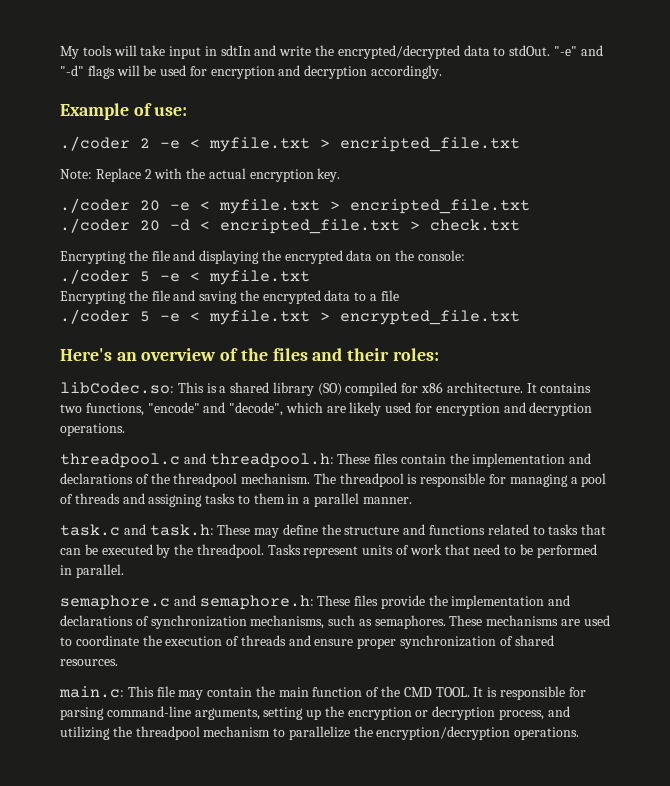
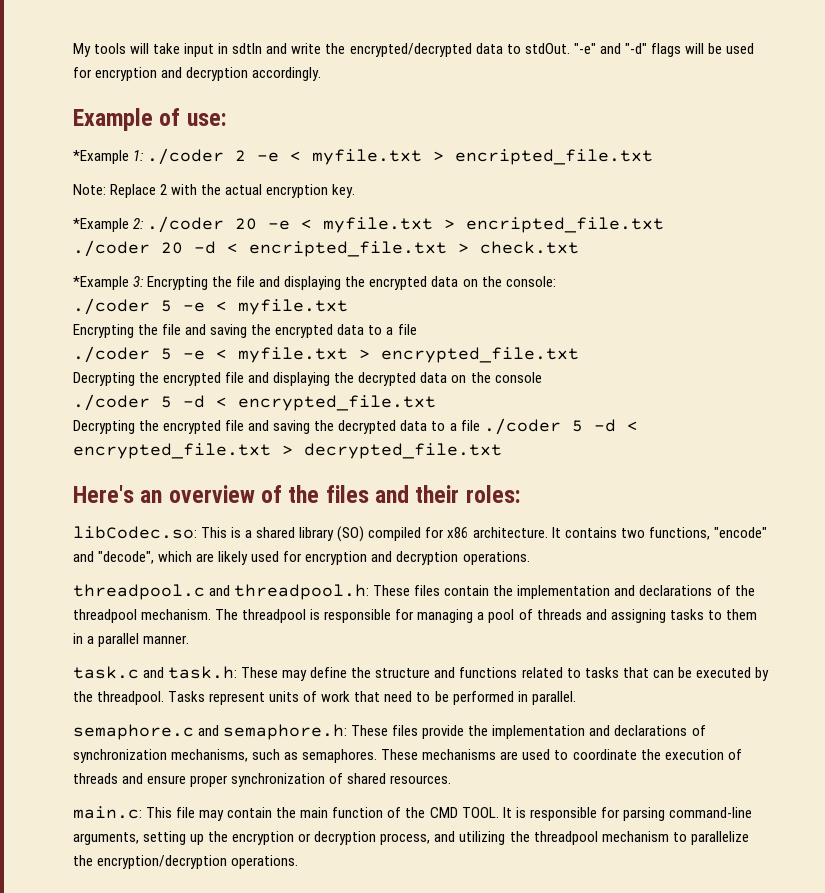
- ./coder 2 -e < myfile.txt > encripted_file.txt
+ *Example 1: ./coder 2 -e < myfile.txt > encripted_file.txt
- ./coder 20 -e < myfile.txt > encripted_file.txt
+ *Example 2: ./coder 20 -e < myfile.txt > encripted_file.txt
- Encrypting the file and displaying the encrypted data on the console:
+ *Example 3: Encrypting the file and displaying the encrypted data on the console:
+ Decrypting the encrypted file and displaying the decrypted data on the console
+ ./coder 5 -d < encrypted_file.txt
+ Decrypting the encrypted file and saving the decrypted data to a file ./coder 5 -d < encrypted_file.txt > decrypted_file.txt

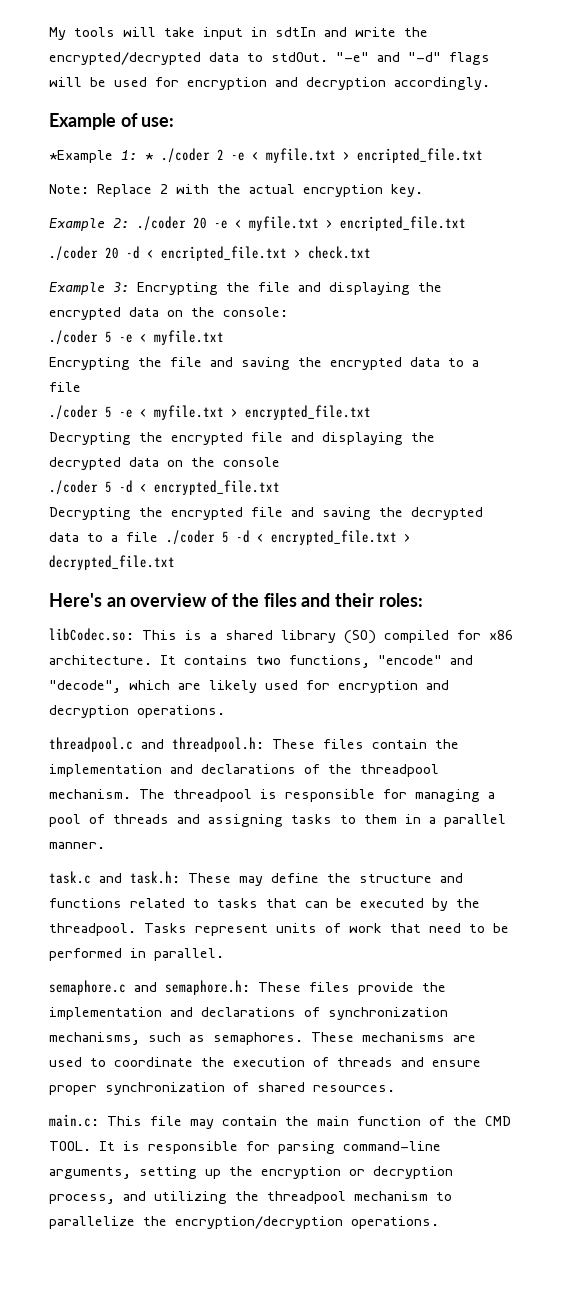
- *Example 1: ./coder 2 -e < myfile.txt > encripted_file.txt
+ *Example 1: * ./coder 2 -e < myfile.txt > encripted_file.txt
- *Example 2: ./coder 20 -e < myfile.txt > encripted_file.txt
+ Example 2: ./coder 20 -e < myfile.txt > encripted_file.txt
- *Example 3: Encrypting the file and displaying the encrypted data on the console:
+ Example 3: Encrypting the file and displaying the encrypted data on the console:

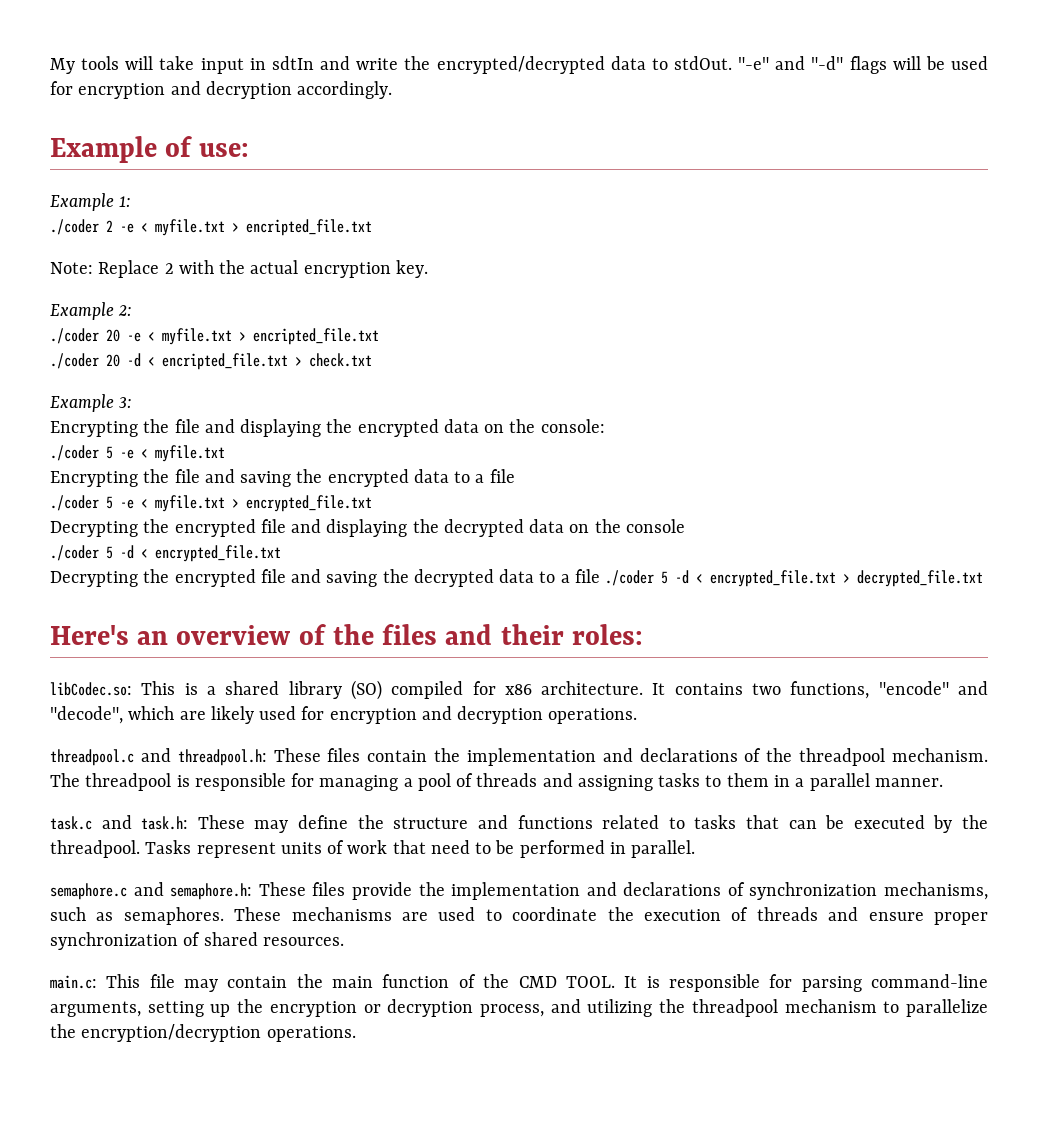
- *Example 1: * ./coder 2 -e < myfile.txt > encripted_file.txt
+ Example 1:
+ ./coder 2 -e < myfile.txt > encripted_file.txt
- Example 2: ./coder 20 -e < myfile.txt > encripted_file.txt
+ Example 2:
+ ./coder 20 -e < myfile.txt > encripted_file.txt
- Example 3: Encrypting the file and displaying the encrypted data on the console:
+ Example 3:
+ Encrypting the file and displaying the encrypted data on the console:

